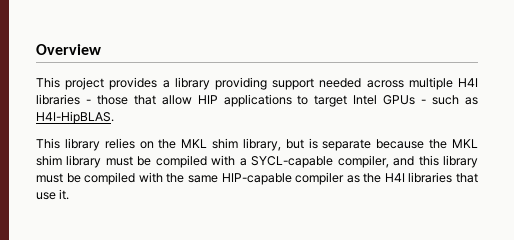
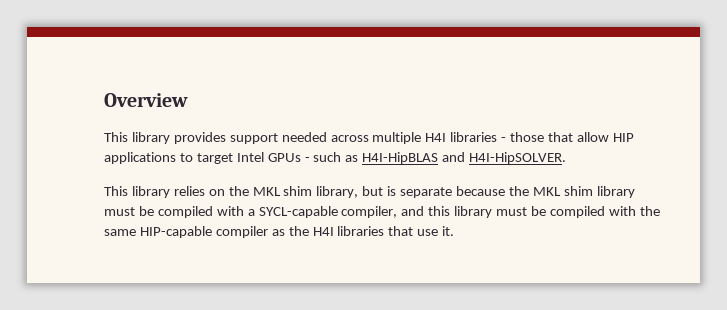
- This project provides a library providing support needed across multiple H4I libraries - those that allow HIP applications to target Intel GPUs - such as H4I-HipBLAS.
+ This library provides support needed across multiple H4I libraries - those that allow HIP applications to target Intel GPUs - such as H4I-HipBLAS and H4I-HipSOLVER.

